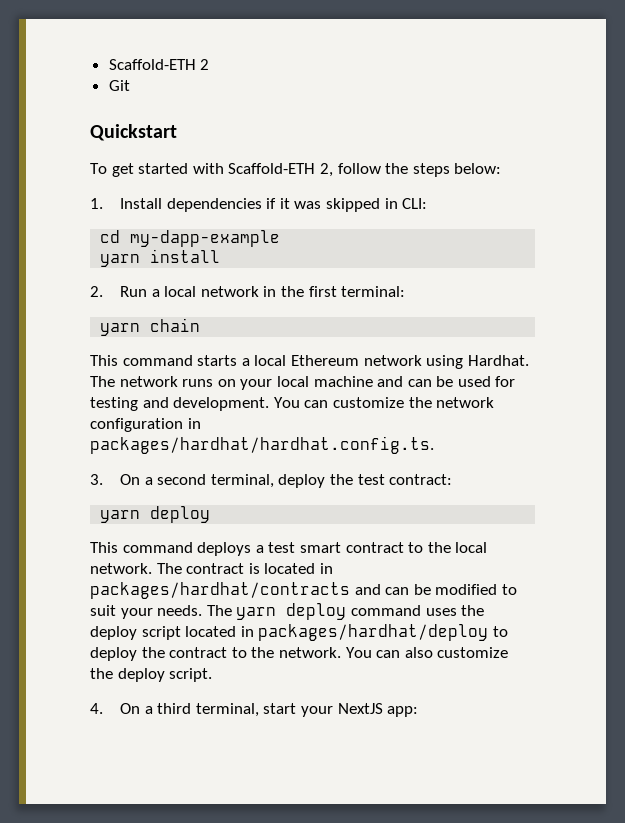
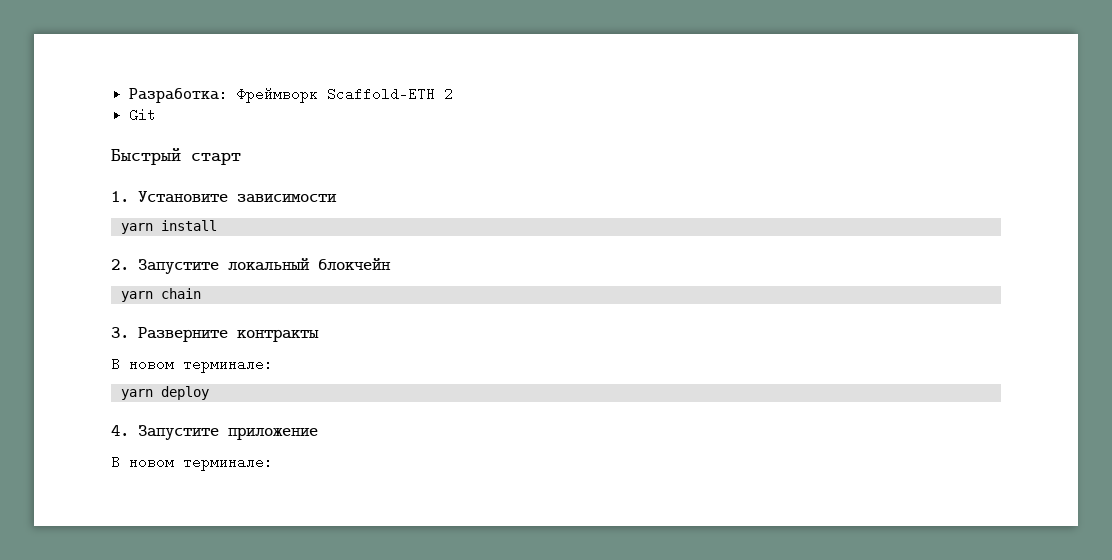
- Scaffold-ETH 2
+ Разработка: Фреймворк Scaffold-ETH 2
- Quickstart
- To get started with Scaffold-ETH 2, follow the steps below:
- 1. Install dependencies if it was skipped in CLI:
- cd my-dapp-example
+ Быстрый старт
+ 1. Установите зависимости
  yarn install
- 2. Run a local network in the first terminal:
+ 2. Запустите локальный блокчейн
  yarn chain
- This command starts a local Ethereum network using Hardhat. The network runs on your local machine and can be used for testing and development. You can customize the network configuration in packages/hardhat/hardhat.config.ts.
- 3. On a second terminal, deploy the test contract:
+ 3. Разверните контракты
+ В новом терминале:
  yarn deploy
- This command deploys a test smart contract to the local network. The contract is located in packages/hardhat/contracts and can be modified to suit your needs. The yarn deploy command uses the deploy script located in packages/hardhat/deploy to deploy the contract to the network. You can also customize the deploy script.
- 4. On a third terminal, start your NextJS app:
+ 4. Запустите приложение
+ В новом терминале:

